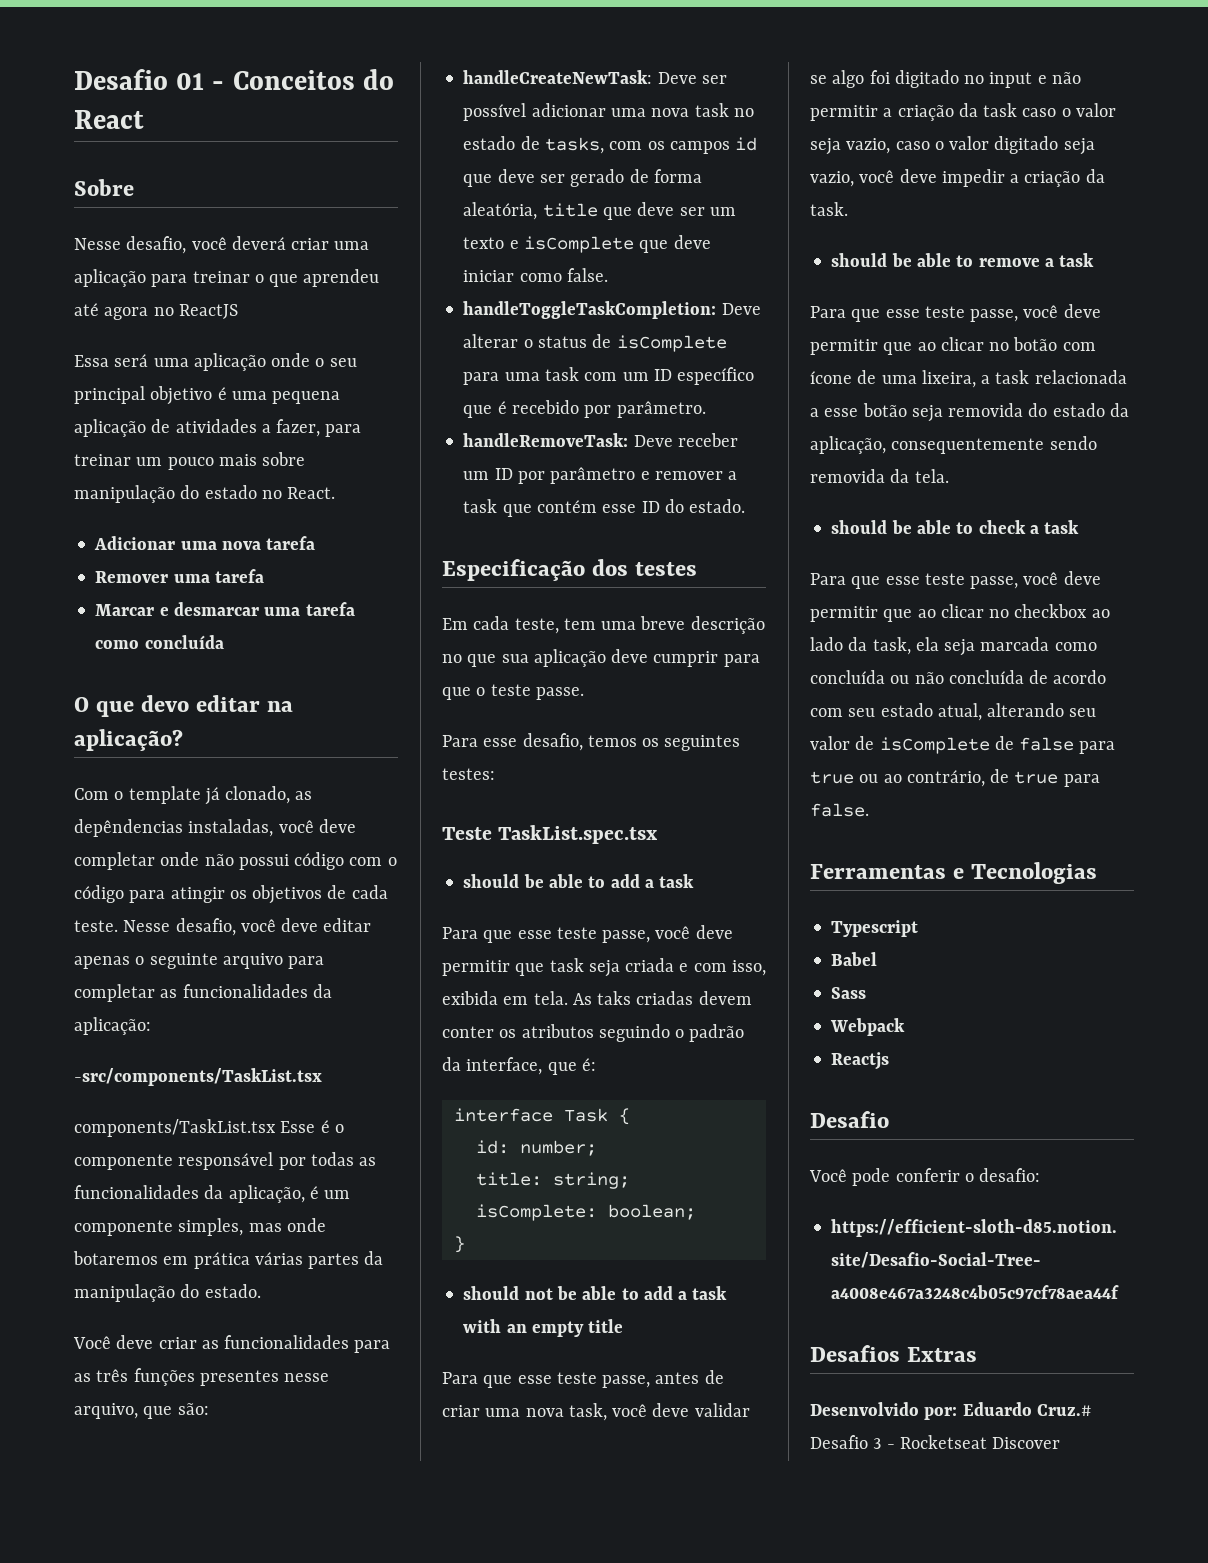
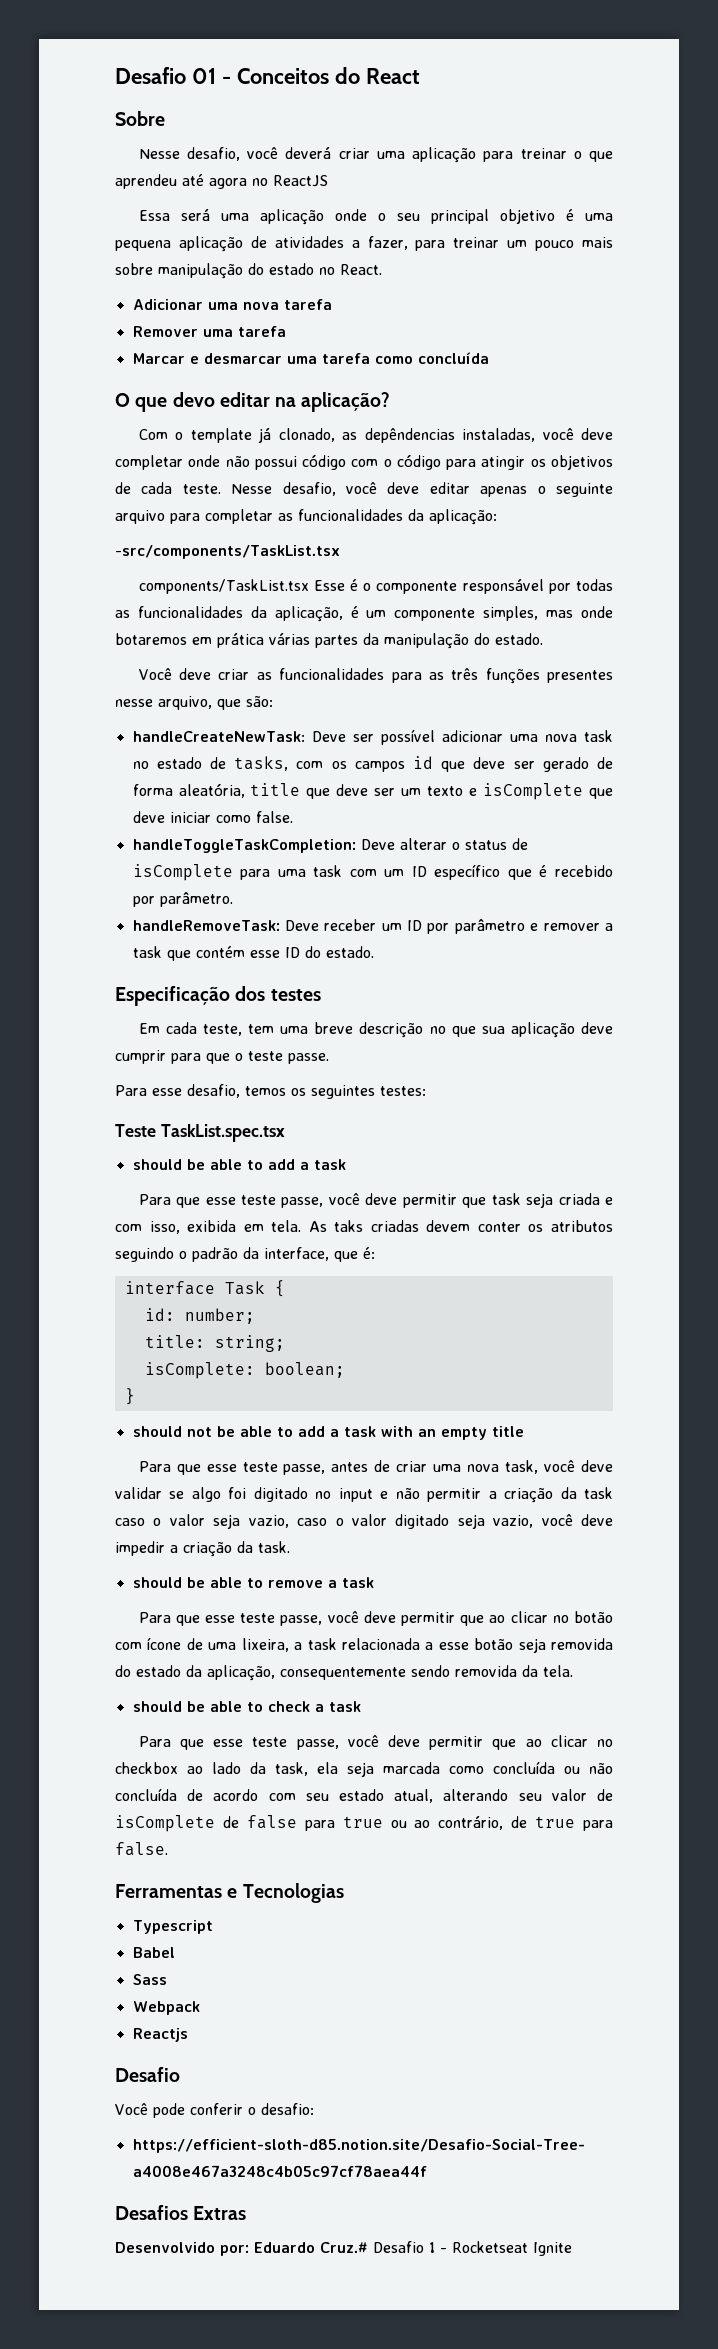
- Desenvolvido por: Eduardo Cruz.# Desafio 3 - Rocketseat Discover
+ Desenvolvido por: Eduardo Cruz.# Desafio 1 - Rocketseat Ignite

